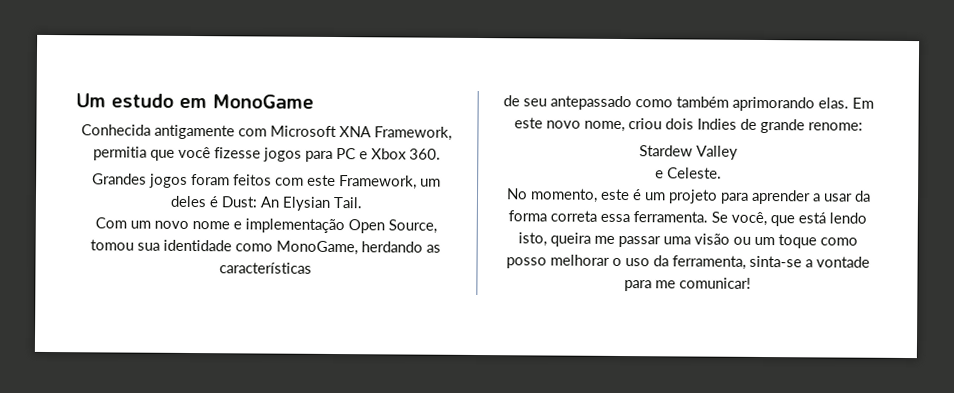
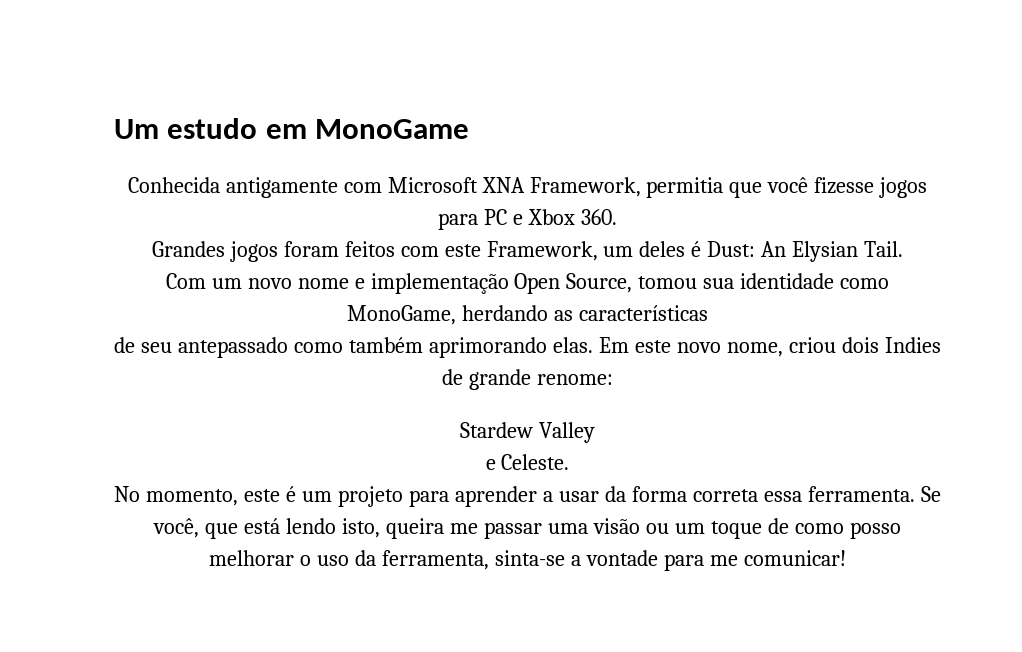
- Se você, que está lendo isto, queira me passar uma visão ou um toque como posso melhorar o uso da ferramenta, sinta-se a vontade para me comunicar!
+ Se você, que está lendo isto, queira me passar uma visão ou um toque de como posso melhorar o uso da ferramenta, sinta-se a vontade para me comunicar!

